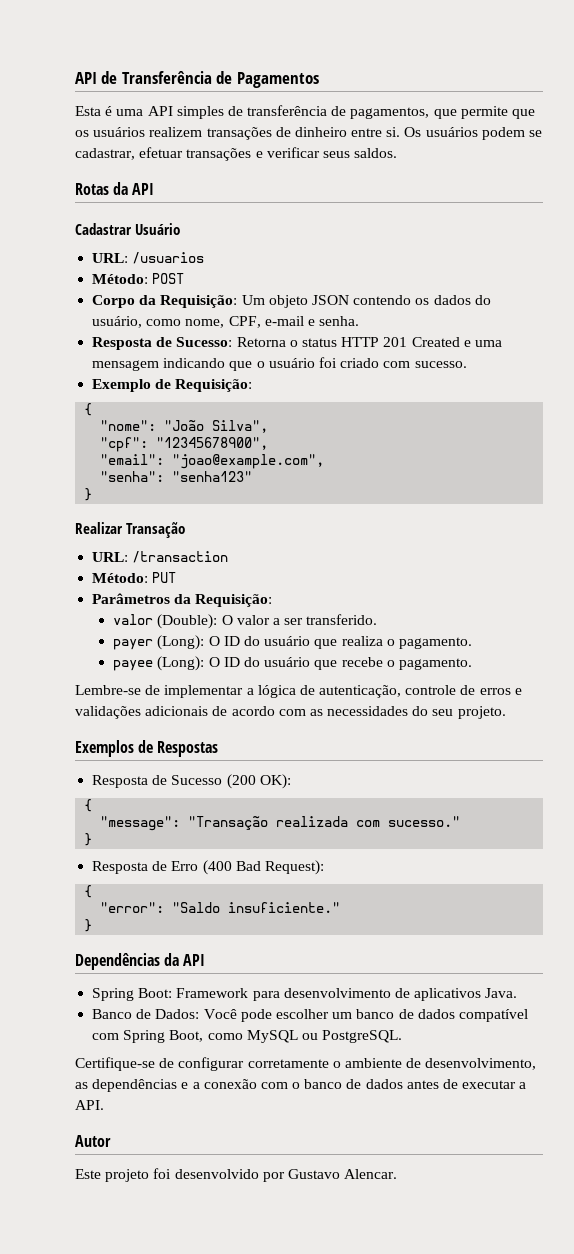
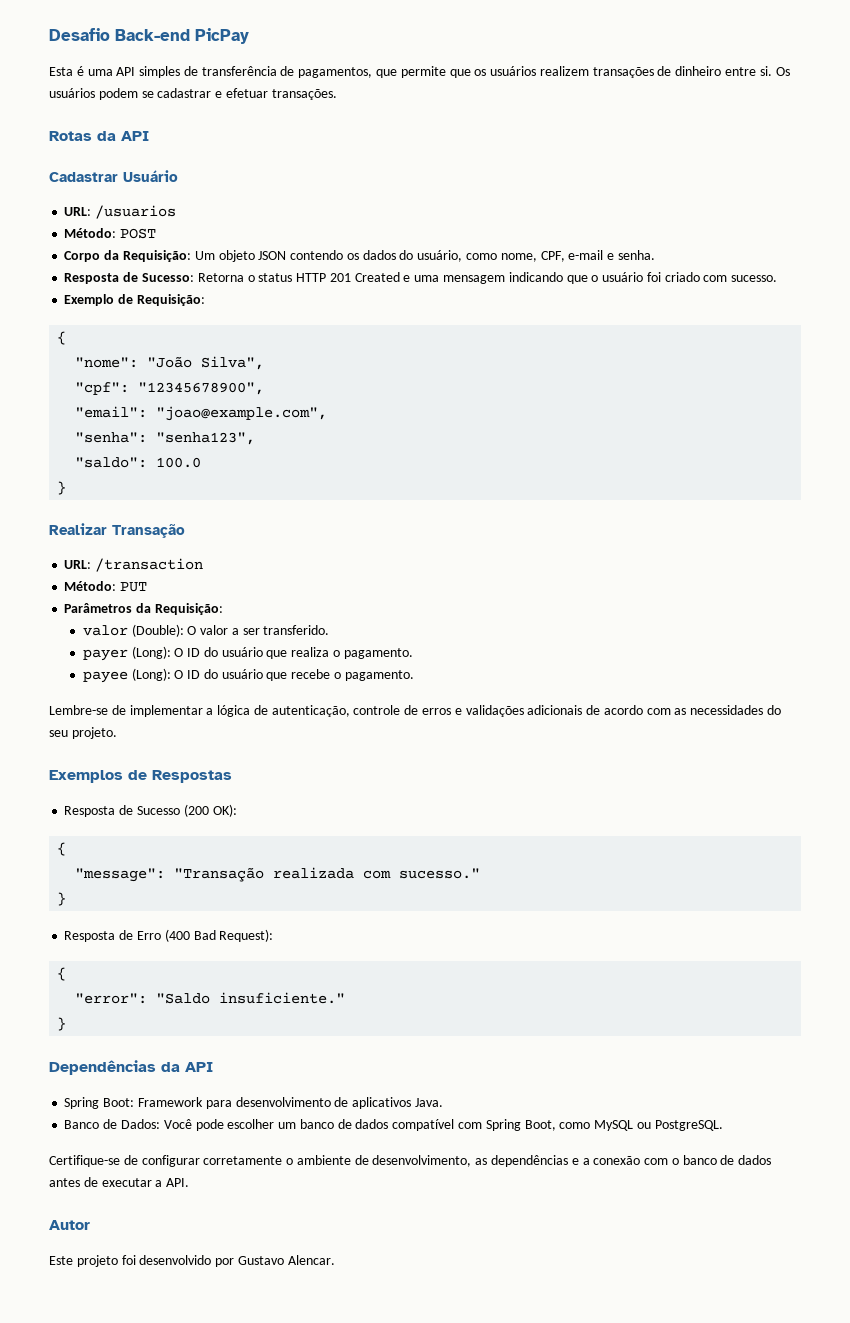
- API de Transferência de Pagamentos
+ Desafio Back-end PicPay
- Os usuários podem se cadastrar, efetuar transações e verificar seus saldos.
+ Os usuários podem se cadastrar e efetuar transações.
- "senha": "senha123"
+ "senha": "senha123",
+ "saldo": 100.0

